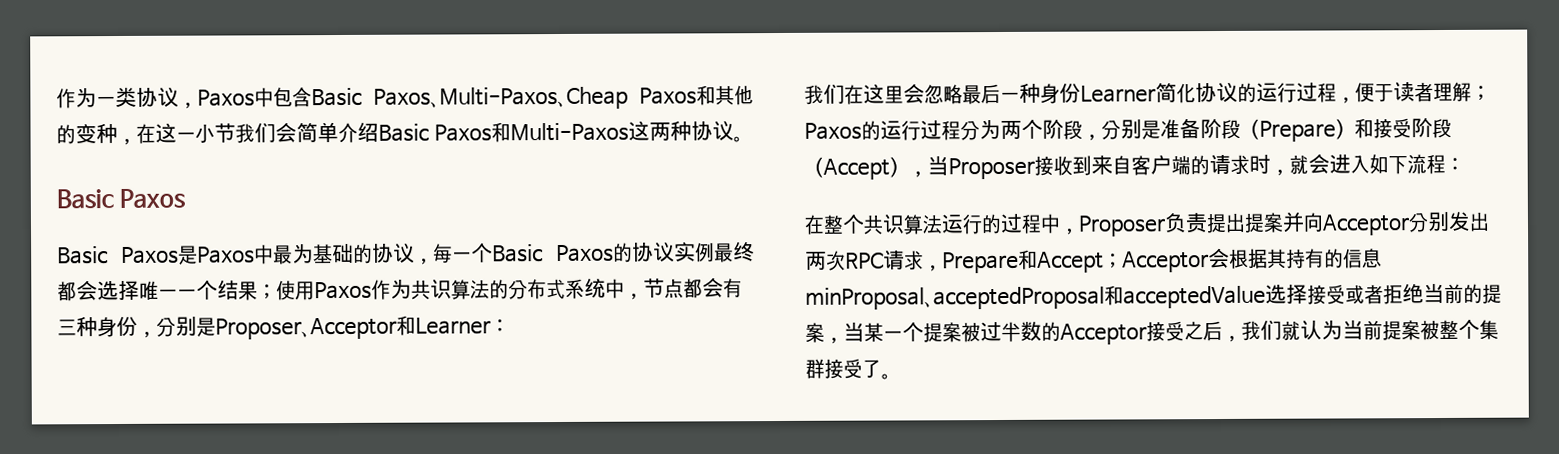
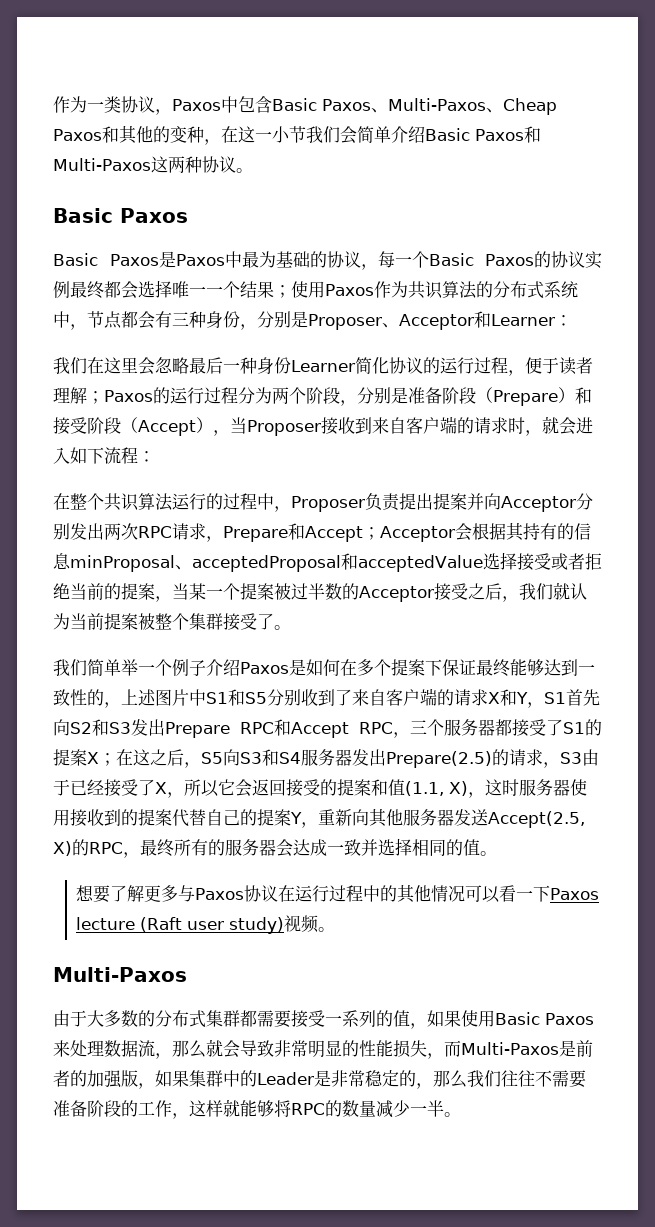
+ 我们简单举一个例子介绍Paxos是如何在多个提案下保证最终能够达到一致性的，上述图片中S1和S5分别收到了来自客户端的请求X和Y，S1首先向S2和S3发出Prepare RPC和Accept RPC，三个服务器都接受了S1的提案X；在这之后，S5向S3和S4服务器发出Prepare(2.5)的请求，S3由于已经接受了X，所以它会返回接受的提案和值(1.1, X)，这时服务器使用接收到的提案代替自己的提案Y，重新向其他服务器发送Accept(2.5, X)的RPC，最终所有的服务器会达成一致并选择相同的值。
+ 想要了解更多与Paxos协议在运行过程中的其他情况可以看一下Paxos lecture (Raft user study)视频。
+ Multi-Paxos
+ 由于大多数的分布式集群都需要接受一系列的值，如果使用Basic Paxos来处理数据流，那么就会导致非常明显的性能损失，而Multi-Paxos是前者的加强版，如果集群中的Leader是非常稳定的，那么我们往往不需要准备阶段的工作，这样就能够将RPC的数量减少一半。

